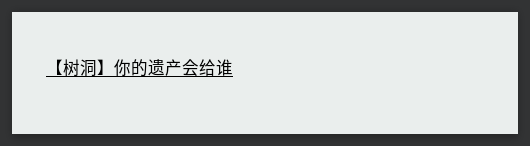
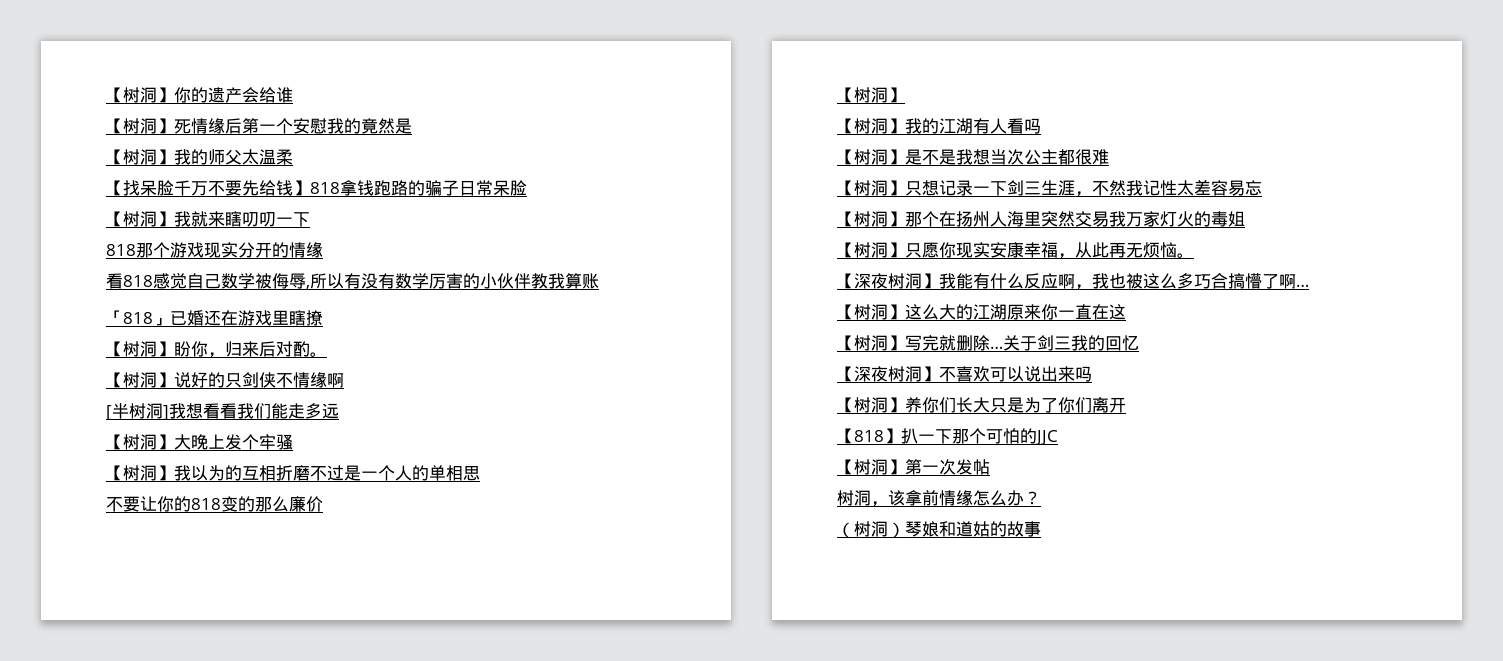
+ 【树洞】死情缘后第一个安慰我的竟然是
+ 【树洞】我的师父太温柔
+ 【找呆脸千万不要先给钱】818拿钱跑路的骗子日常呆脸
+ 【树洞】我就来瞎叨叨一下
+ 818那个游戏现实分开的情缘
+ 看818感觉自己数学被侮辱,所以有没有数学厉害的小伙伴教我算账
+ 「818」已婚还在游戏里瞎撩
+ 【树洞】盼你，归来后对酌。
+ 【树洞】说好的只剑侠不情缘啊
+ [半树洞]我想看看我们能走多远
+ 【树洞】大晚上发个牢骚
+ 【树洞】我以为的互相折磨不过是一个人的单相思
+ 不要让你的818变的那么廉价
+ 【树洞】
+ 【树洞】我的江湖有人看吗
+ 【树洞】是不是我想当次公主都很难
+ 【树洞】只想记录一下剑三生涯，不然我记性太差容易忘
+ 【树洞】那个在扬州人海里突然交易我万家灯火的毒姐
+ 【树洞】只愿你现实安康幸福，从此再无烦恼。
+ 【深夜树洞】我能有什么反应啊，我也被这么多巧合搞懵了啊…
+ 【树洞】这么大的江湖原来你一直在这
+ 【树洞】写完就删除…关于剑三我的回忆
+ 【深夜树洞】不喜欢可以说出来吗
+ 【树洞】养你们长大只是为了你们离开
+ 【818】扒一下那个可怕的JJC
+ 【树洞】第一次发帖
+ 树洞，该拿前情缘怎么办？
+ （树洞）琴娘和道姑的故事

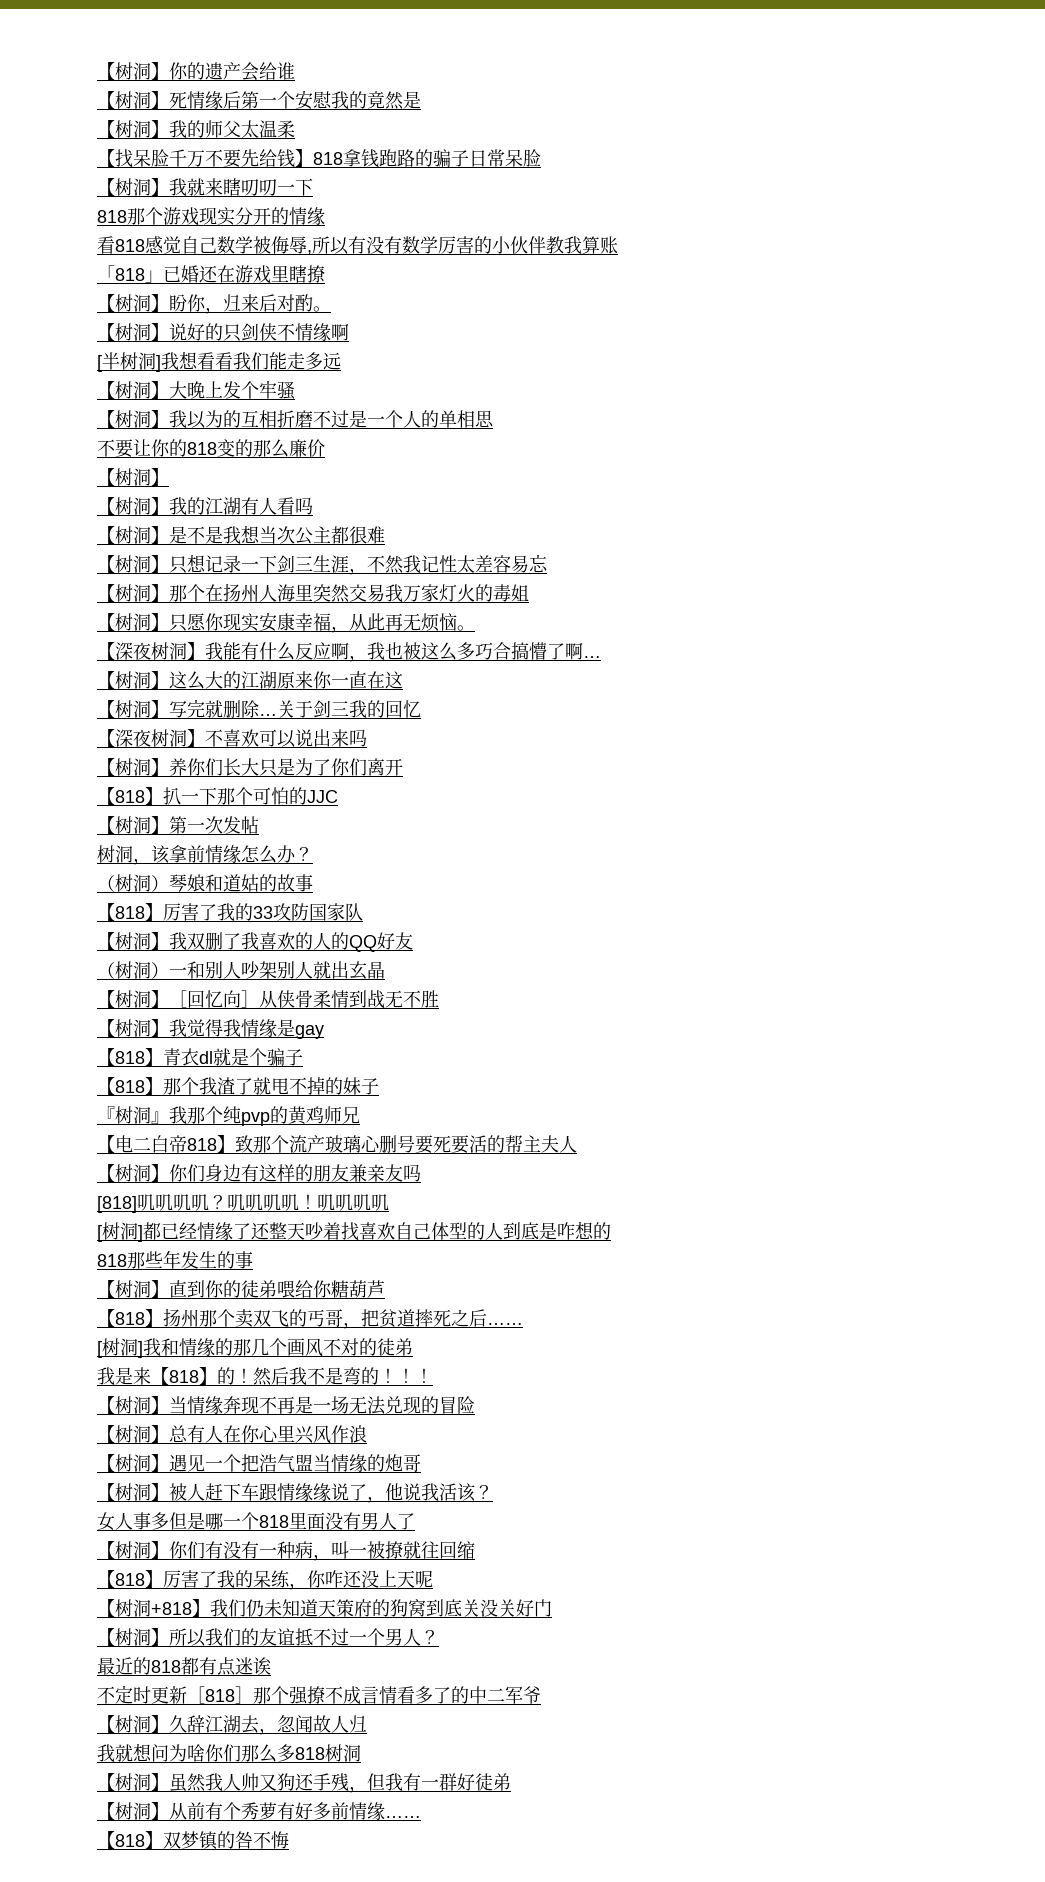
+ 【818】厉害了我的33攻防国家队
+ 【树洞】我双删了我喜欢的人的QQ好友
+ （树洞）一和别人吵架别人就出玄晶
+ 【树洞】［回忆向］从侠骨柔情到战无不胜
+ 【树洞】我觉得我情缘是gay
+ 【818】青衣dl就是个骗子
+ 【818】那个我渣了就甩不掉的妹子
+ 『树洞』我那个纯pvp的黄鸡师兄
+ 【电二白帝818】致那个流产玻璃心删号要死要活的帮主夫人
+ 【树洞】你们身边有这样的朋友兼亲友吗
+ [818]叽叽叽叽？叽叽叽叽！叽叽叽叽
+ [树洞]都已经情缘了还整天吵着找喜欢自己体型的人到底是咋想的
+ 818那些年发生的事
+ 【树洞】直到你的徒弟喂给你糖葫芦
+ 【818】扬州那个卖双飞的丐哥，把贫道摔死之后……
+ [树洞]我和情缘的那几个画风不对的徒弟
+ 我是来【818】的！然后我不是弯的！！！
+ 【树洞】当情缘奔现不再是一场无法兑现的冒险
+ 【树洞】总有人在你心里兴风作浪
+ 【树洞】遇见一个把浩气盟当情缘的炮哥
+ 【树洞】被人赶下车跟情缘缘说了，他说我活该？
+ 女人事多但是哪一个818里面没有男人了
+ 【树洞】你们有没有一种病，叫一被撩就往回缩
+ 【818】厉害了我的呆练，你咋还没上天呢
+ 【树洞+818】我们仍未知道天策府的狗窝到底关没关好门
+ 【树洞】所以我们的友谊抵不过一个男人？
+ 最近的818都有点迷诶
+ 不定时更新［818］那个强撩不成言情看多了的中二军爷
+ 【树洞】久辞江湖去，忽闻故人归
+ 我就想问为啥你们那么多818树洞
+ 【树洞】虽然我人帅又狗还手残，但我有一群好徒弟
+ 【树洞】从前有个秀萝有好多前情缘……
+ 【818】双梦镇的咎不悔

